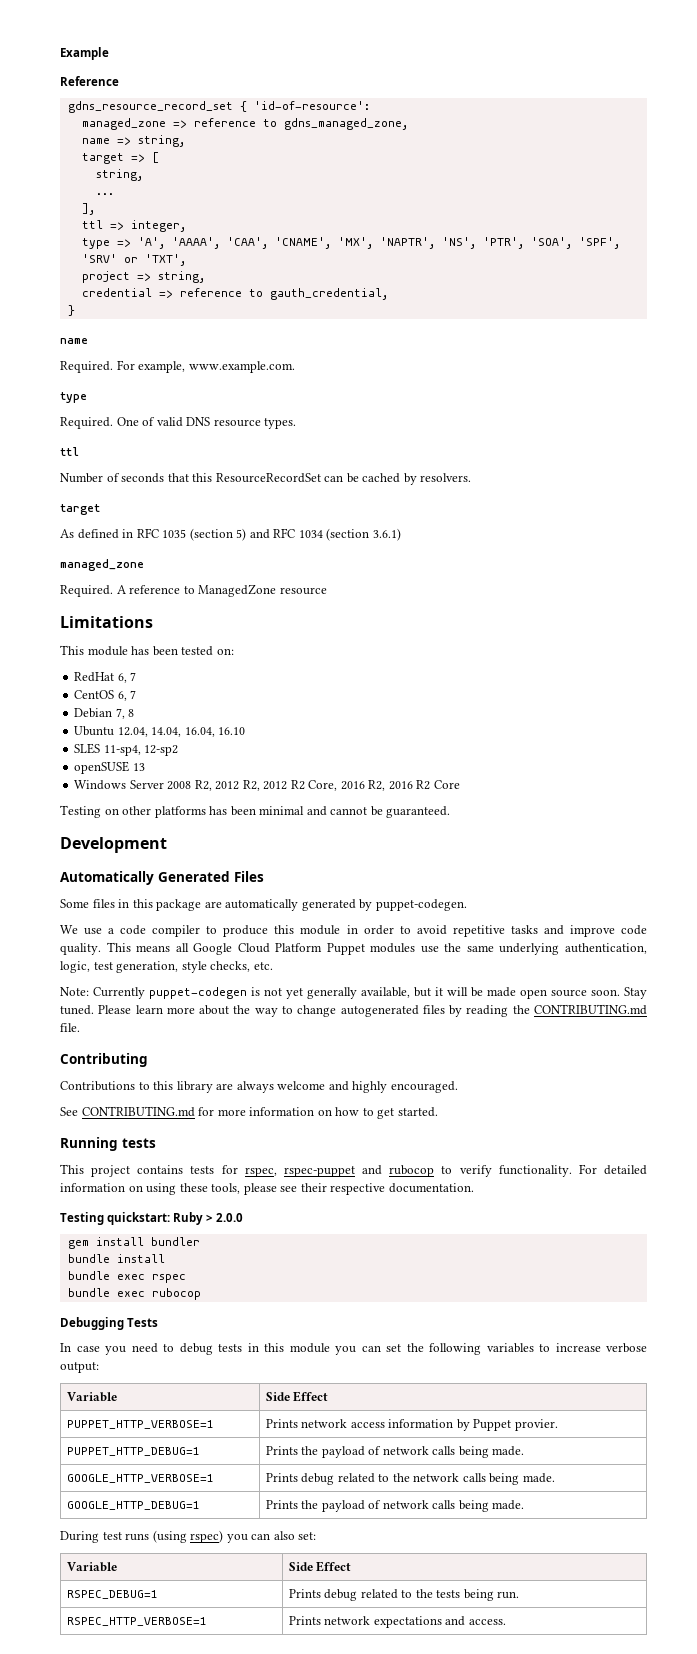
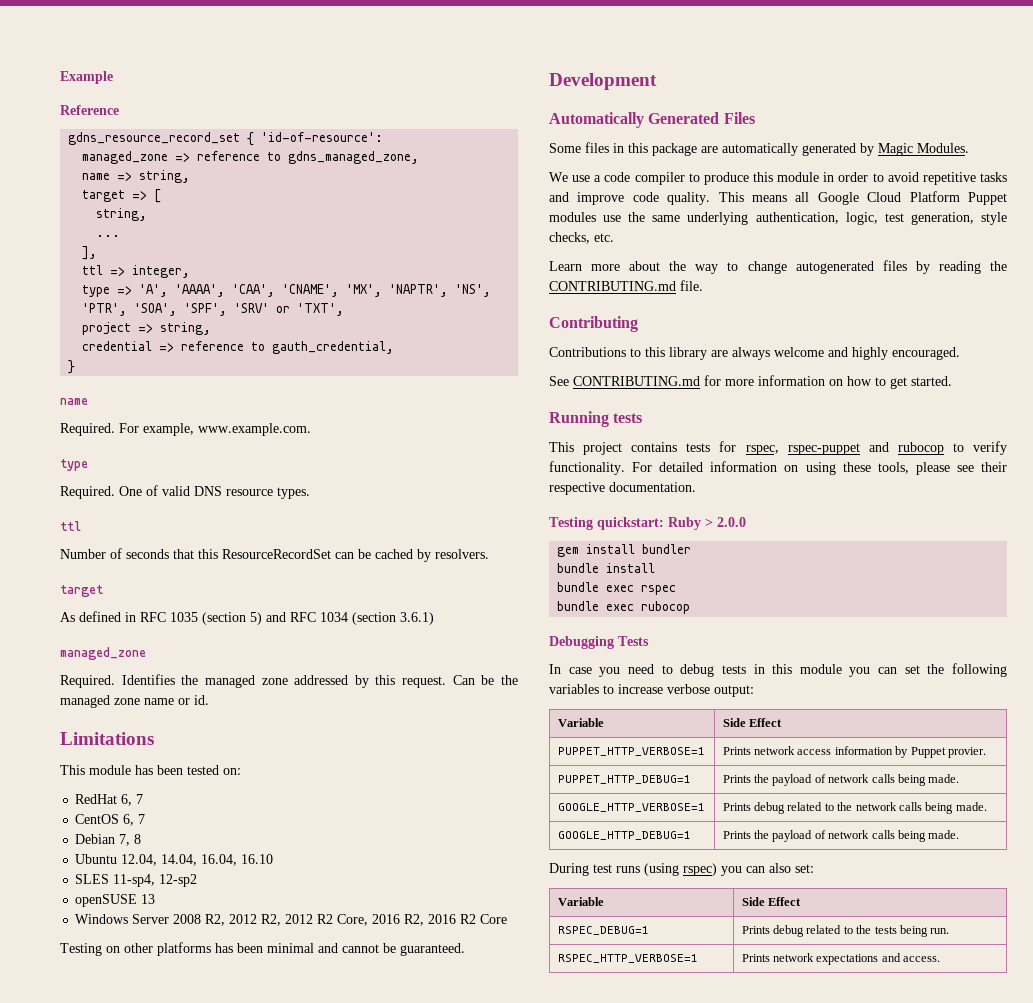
- A reference to ManagedZone resource
+ Identifies the managed zone addressed by this request. Can be the managed zone name or id.
- Some files in this package are automatically generated by puppet-codegen.
+ Some files in this package are automatically generated by Magic Modules.
- Note: Currently puppet-codegen is not yet generally available, but it will be made open source soon. Stay tuned. Please learn more about the way to change autogenerated files by reading the CONTRIBUTING.md file.
+ Learn more about the way to change autogenerated files by reading the CONTRIBUTING.md file.

